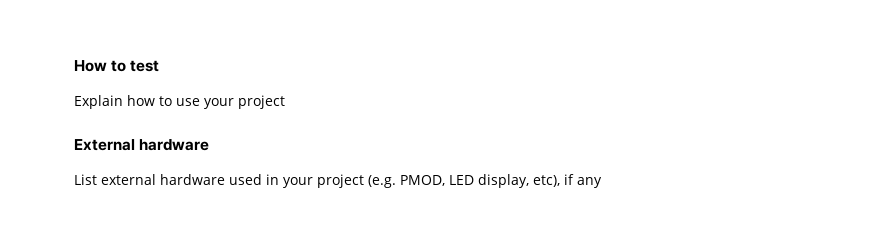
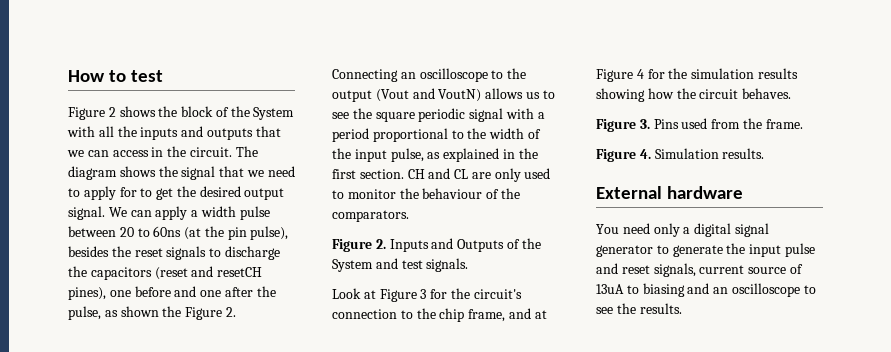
- Explain how to use your project
+ Figure 2 shows the block of the System with all the inputs and outputs that we can access in the circuit. The diagram shows the signal that we need to apply for to get the desired output signal. We can apply a width pulse between 20 to 60ns (at the pin pulse), besides the reset signals to discharge the capacitors (reset and resetCH pines), one before and one after the pulse, as shown the Figure 2. Connecting an oscilloscope to the output (Vout and VoutN) allows us to see the square periodic signal with a period proportional to the width of the input pulse, as explained in the first section. CH and CL are only used to monitor the behaviour of the comparators.
+ Figure 2. Inputs and Outputs of the System and test signals.
+ Look at Figure 3 for the circuit's connection to the chip frame, and at Figure 4 for the simulation results showing how the circuit behaves.
+ Figure 3. Pins used from the frame.
+ Figure 4. Simulation results.
  External hardware
- List external hardware used in your project (e.g. PMOD, LED display, etc), if any
+ You need only a digital signal generator to generate the input pulse and reset signals, current source of 13uA to biasing and an oscilloscope to see the results.

